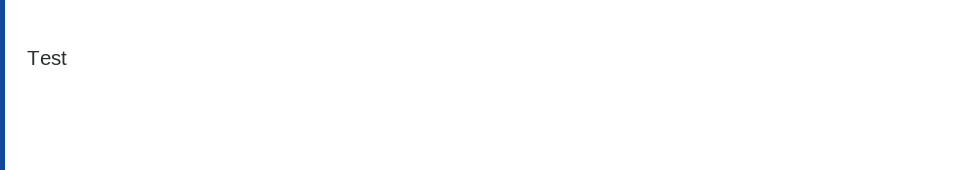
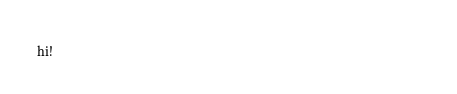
- Test
+ hi!

